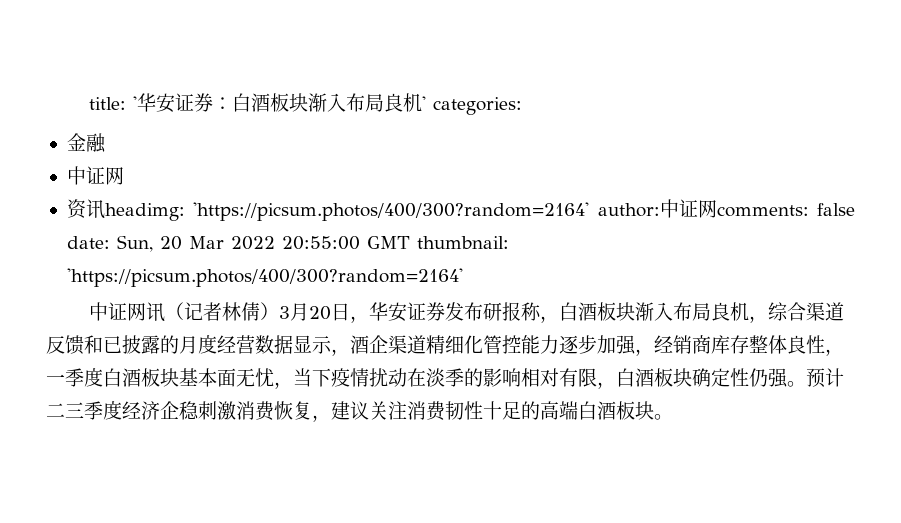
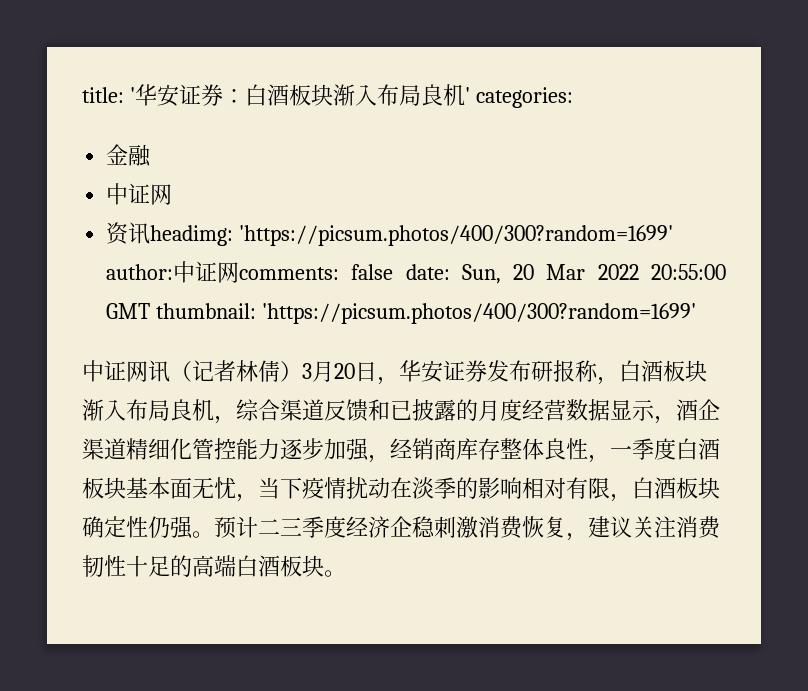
- 资讯headimg: 'https://picsum.photos/400/300?random=2164' author:中证网comments: false date: Sun, 20 Mar 2022 20:55:00 GMT thumbnail: 'https://picsum.photos/400/300?random=2164'
+ 资讯headimg: 'https://picsum.photos/400/300?random=1699' author:中证网comments: false date: Sun, 20 Mar 2022 20:55:00 GMT thumbnail: 'https://picsum.photos/400/300?random=1699'

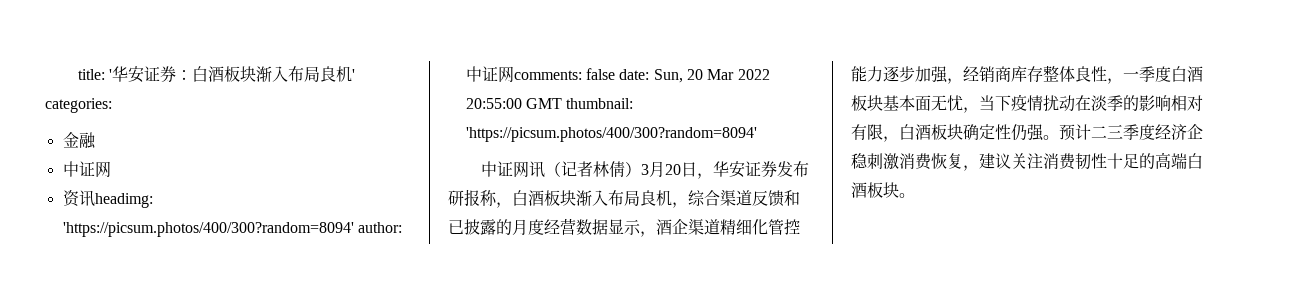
- 资讯headimg: 'https://picsum.photos/400/300?random=1699' author:中证网comments: false date: Sun, 20 Mar 2022 20:55:00 GMT thumbnail: 'https://picsum.photos/400/300?random=1699'
+ 资讯headimg: 'https://picsum.photos/400/300?random=8094' author:中证网comments: false date: Sun, 20 Mar 2022 20:55:00 GMT thumbnail: 'https://picsum.photos/400/300?random=8094'

